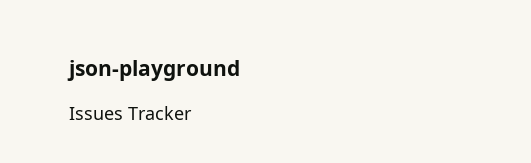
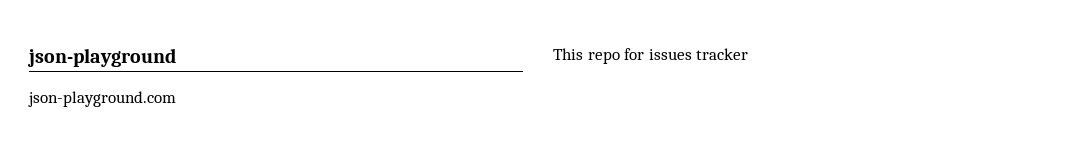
- Issues Tracker
+ json-playground.com
+ This repo for issues tracker

